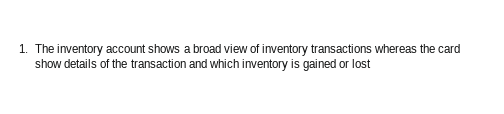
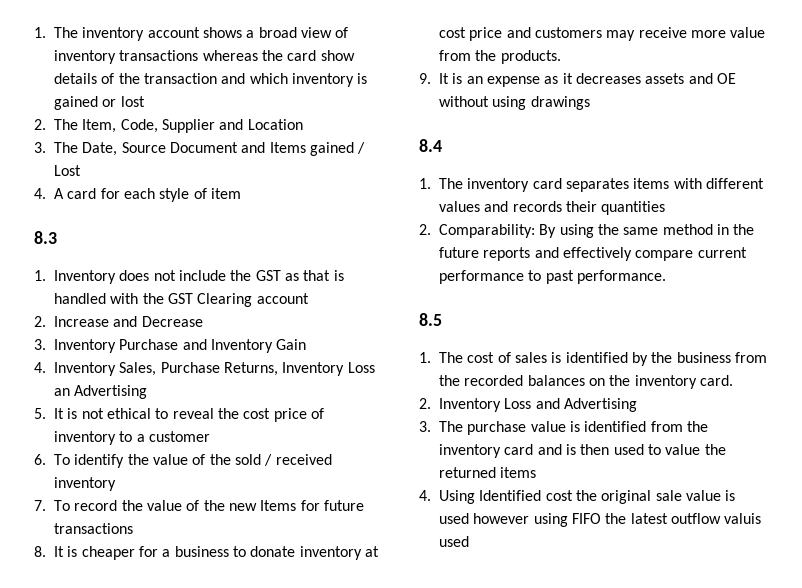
+ 2. The Item, Code, Supplier and Location
+ 3. The Date, Source Document and Items gained / Lost
+ 4. A card for each style of item
+ 8.3
+ 1. Inventory does not include the GST as that is handled with the GST Clearing account
+ 2. Increase and Decrease
+ 3. Inventory Purchase and Inventory Gain
+ 4. Inventory Sales, Purchase Returns, Inventory Loss an Advertising
+ 5. It is not ethical to reveal the cost price of inventory to a customer
+ 6. To identify the value of the sold / received inventory
+ 7. To record the value of the new Items for future transactions
+ 8. It is cheaper for a business to donate inventory at cost price and customers may receive more value from the products.
+ 9. It is an expense as it decreases assets and OE without using drawings
+ 8.4
+ 1. The inventory card separates items with different values and records their quantities
+ 2. Comparability: By using the same method in the future reports and effectively compare current performance to past performance.
+ 8.5
+ 1. The cost of sales is identified by the business from the recorded balances on the inventory card.
+ 2. Inventory Loss and Advertising
+ 3. The purchase value is identified from the inventory card and is then used to value the returned items
+ 4. Using Identified cost the original sale value is used however using FIFO the latest outflow valuis used

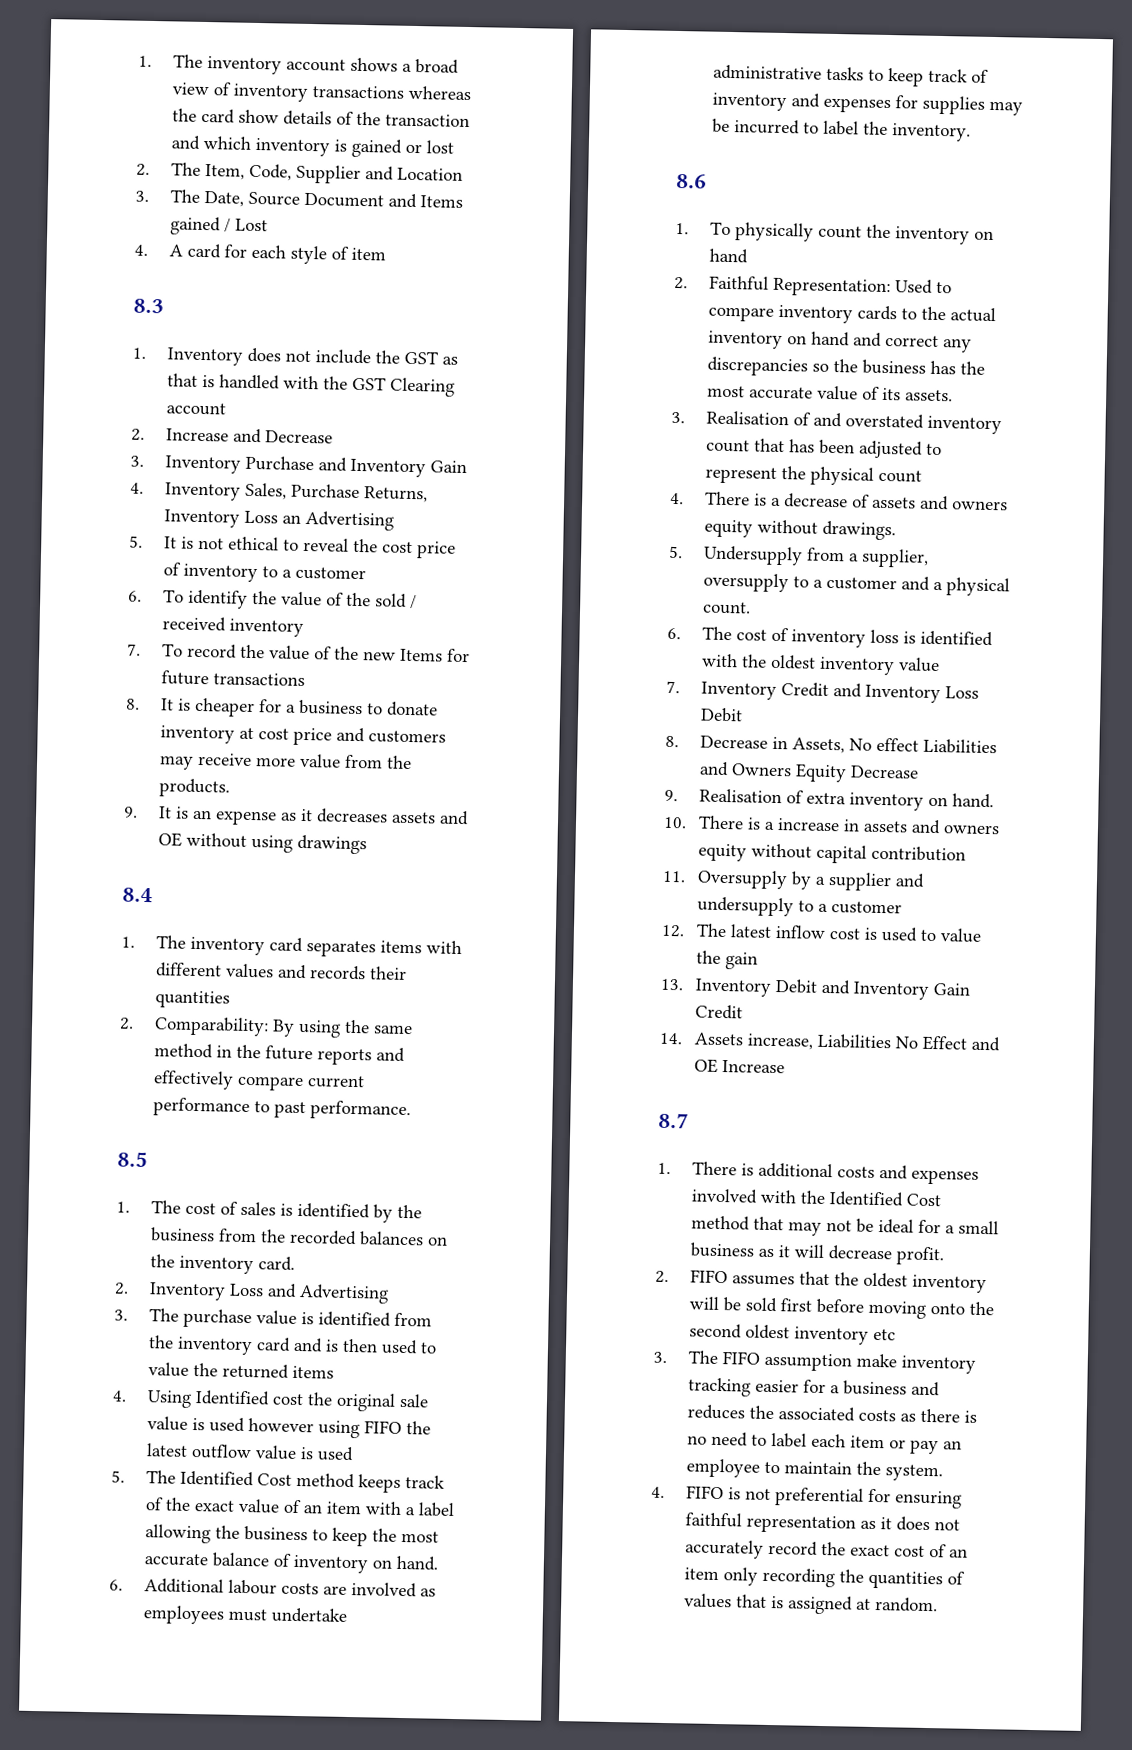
- 4. Using Identified cost the original sale value is used however using FIFO the latest outflow valuis used
+ 4. Using Identified cost the original sale value is used however using FIFO the latest outflow value is used
+ 5. The Identified Cost method keeps track of the exact value of an item with a label allowing the business to keep the most accurate balance of inventory on hand.
+ 6. Additional labour costs are involved as employees must undertake administrative tasks to keep track of inventory and expenses for supplies may be incurred to label the inventory.
+ 8.6
+ 1. To physically count the inventory on hand
+ 2. Faithful Representation: Used to compare inventory cards to the actual inventory on hand and correct any discrepancies so the business has the most accurate value of its assets.
+ 3. Realisation of and overstated inventory count that has been adjusted to represent the physical count
+ 4. There is a decrease of assets and owners equity without drawings.
+ 5. Undersupply from a supplier, oversupply to a customer and a physical count.
+ 6. The cost of inventory loss is identified with the oldest inventory value
+ 7. Inventory Credit and Inventory Loss Debit
+ 8. Decrease in Assets, No effect Liabilities and Owners Equity Decrease
+ 9. Realisation of extra inventory on hand.
+ 10. There is a increase in assets and owners equity without capital contribution
+ 11. Oversupply by a supplier and undersupply to a customer
+ 12. The latest inflow cost is used to value the gain
+ 13. Inventory Debit and Inventory Gain Credit
+ 14. Assets increase, Liabilities No Effect and OE Increase
+ 8.7
+ 1. There is additional costs and expenses involved with the Identified Cost method that may not be ideal for a small business as it will decrease profit.
+ 2. FIFO assumes that the oldest inventory will be sold first before moving onto the second oldest inventory etc
+ 3. The FIFO assumption make inventory tracking easier for a business and reduces the associated costs as there is no need to label each item or pay an employee to maintain the system.
+ 4. FIFO is not preferential for ensuring faithful representation as it does not accurately record the exact cost of an item only recording the quantities of values that is assigned at random.

